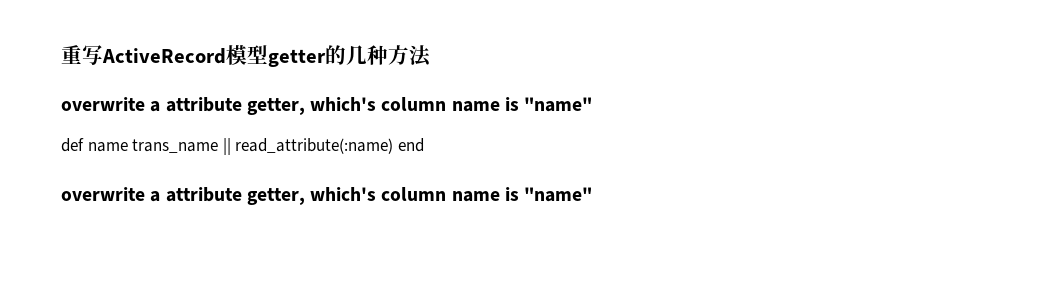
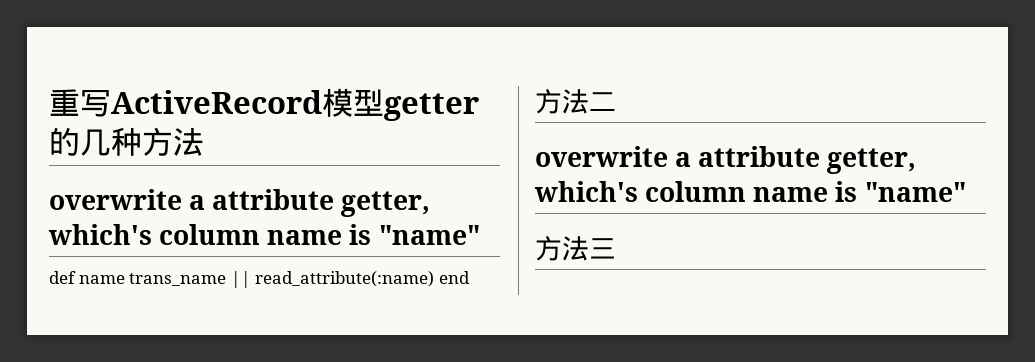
  def name trans_name || read_attribute(:name) end
+ 方法二
  overwrite a attribute getter, which's column name is "name"
+ 方法三

